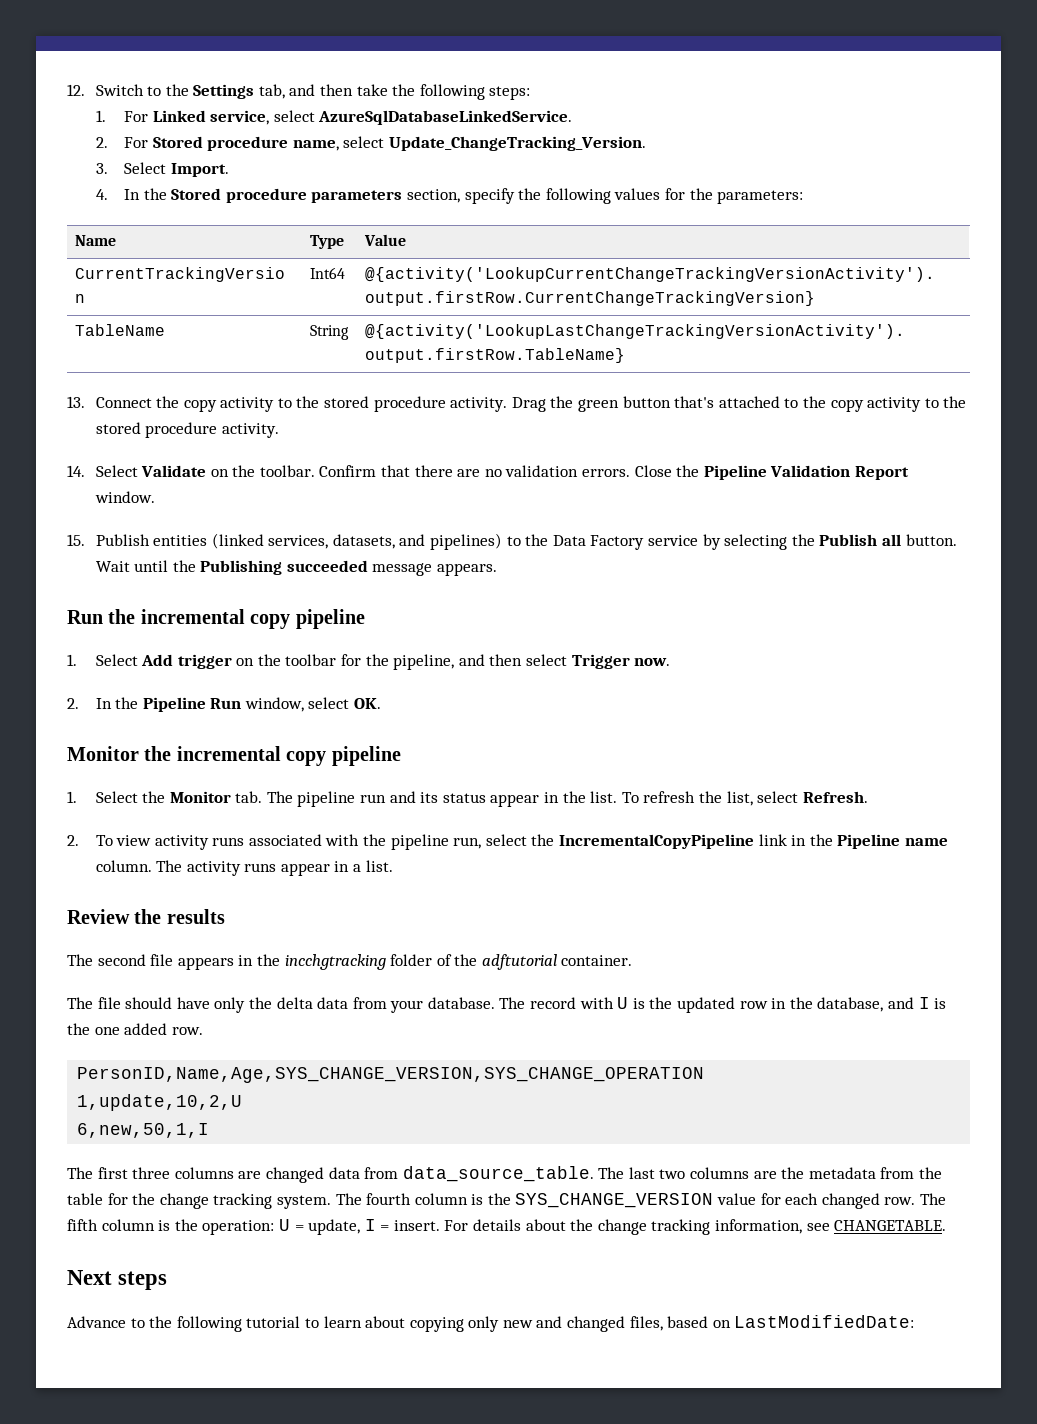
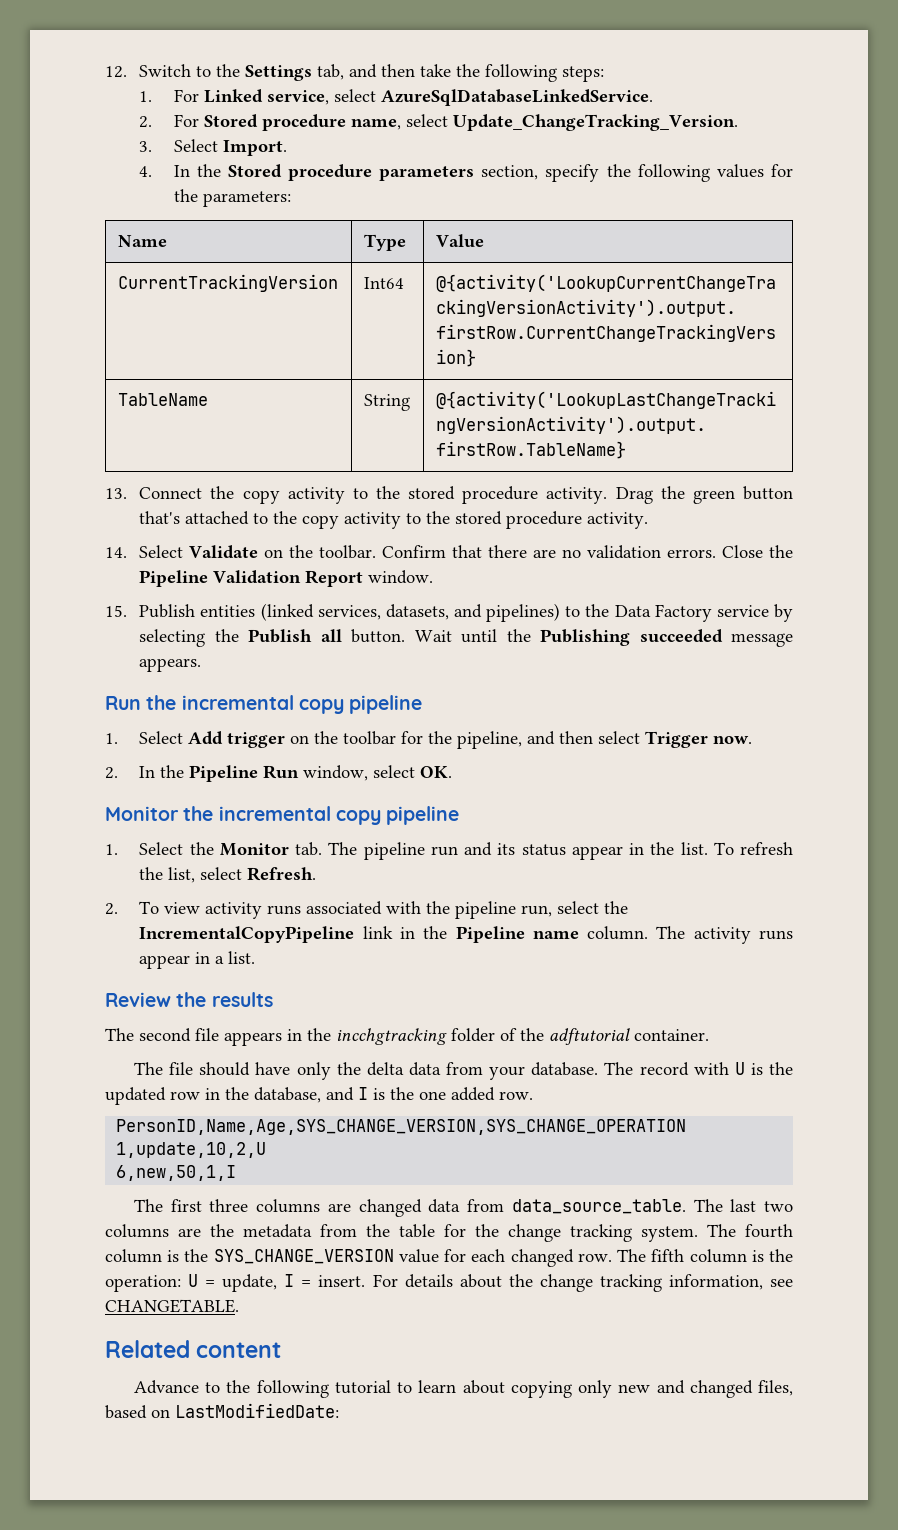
- Next steps
+ Related content

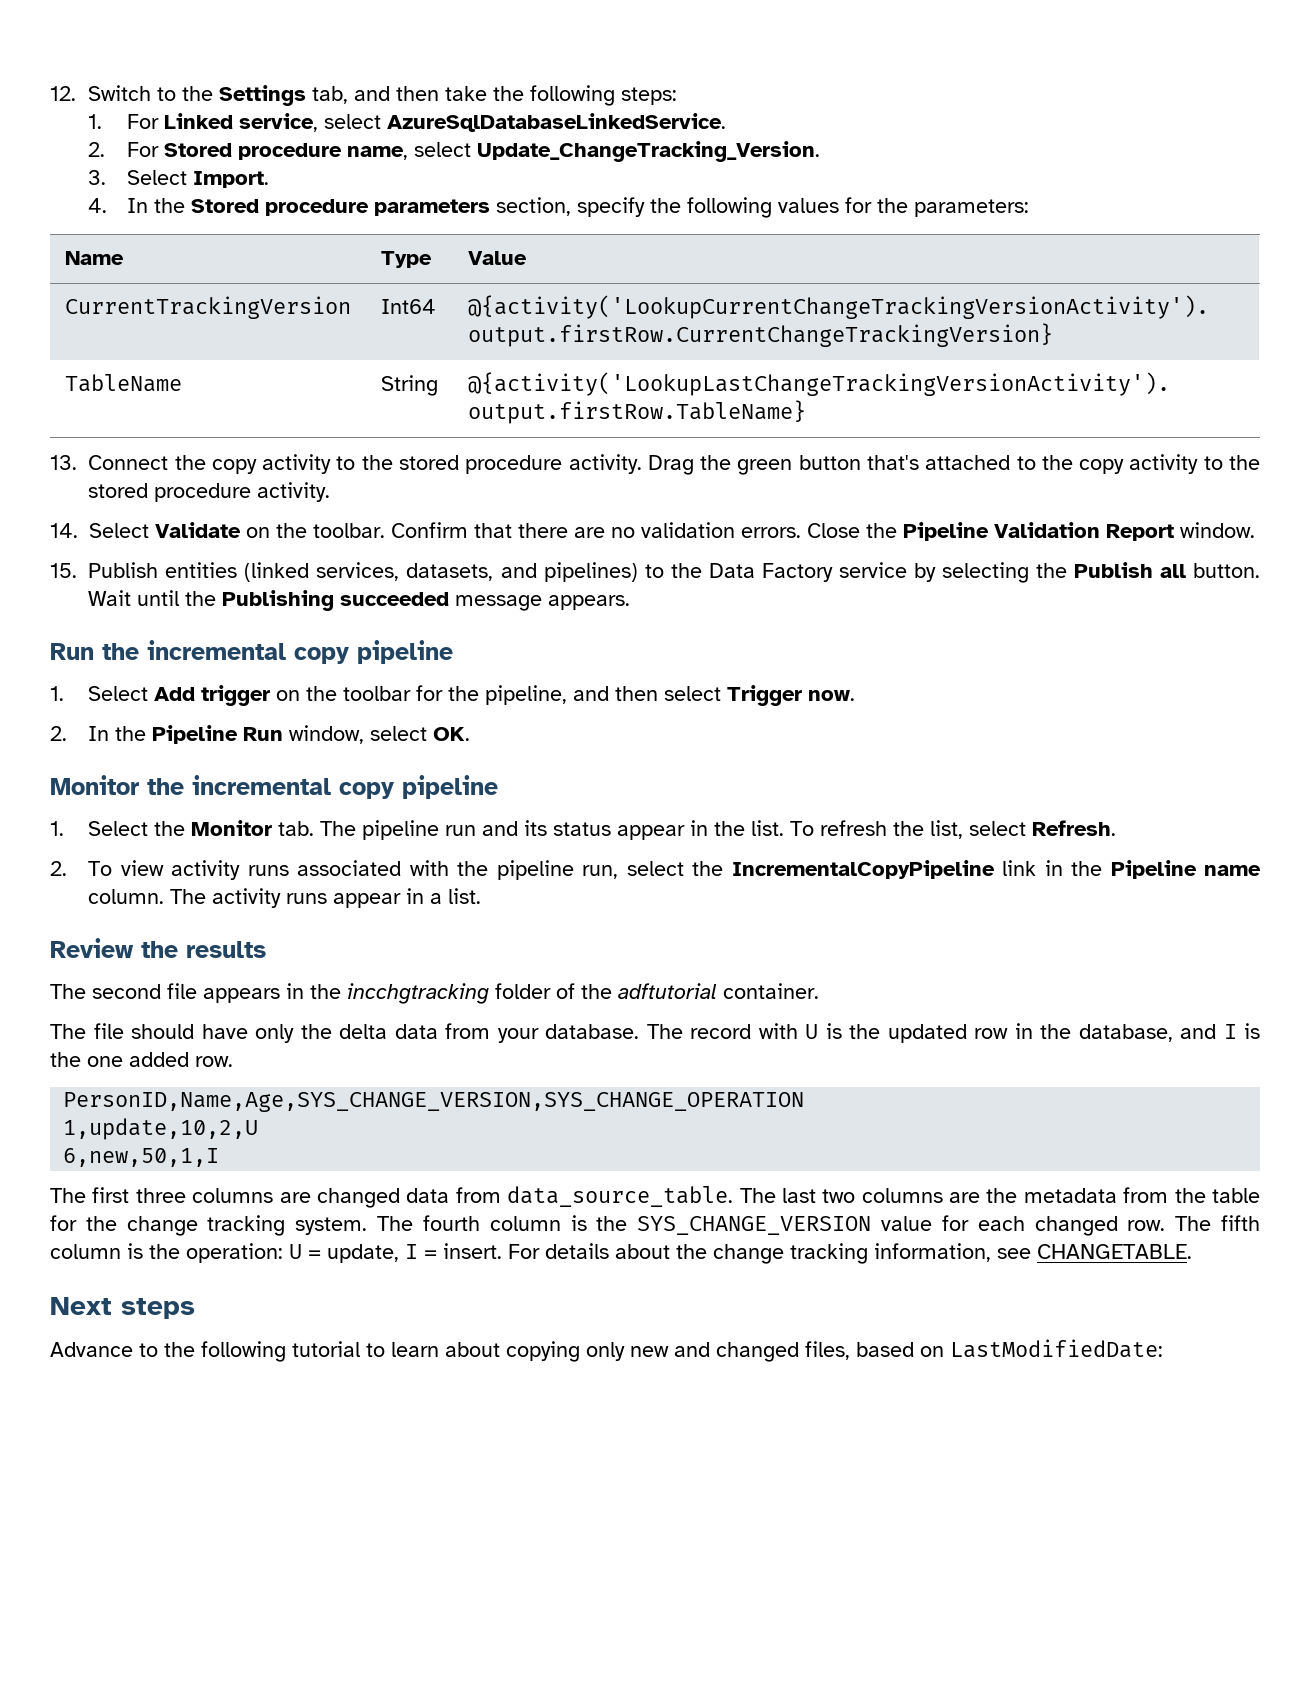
- Related content
+ Next steps

